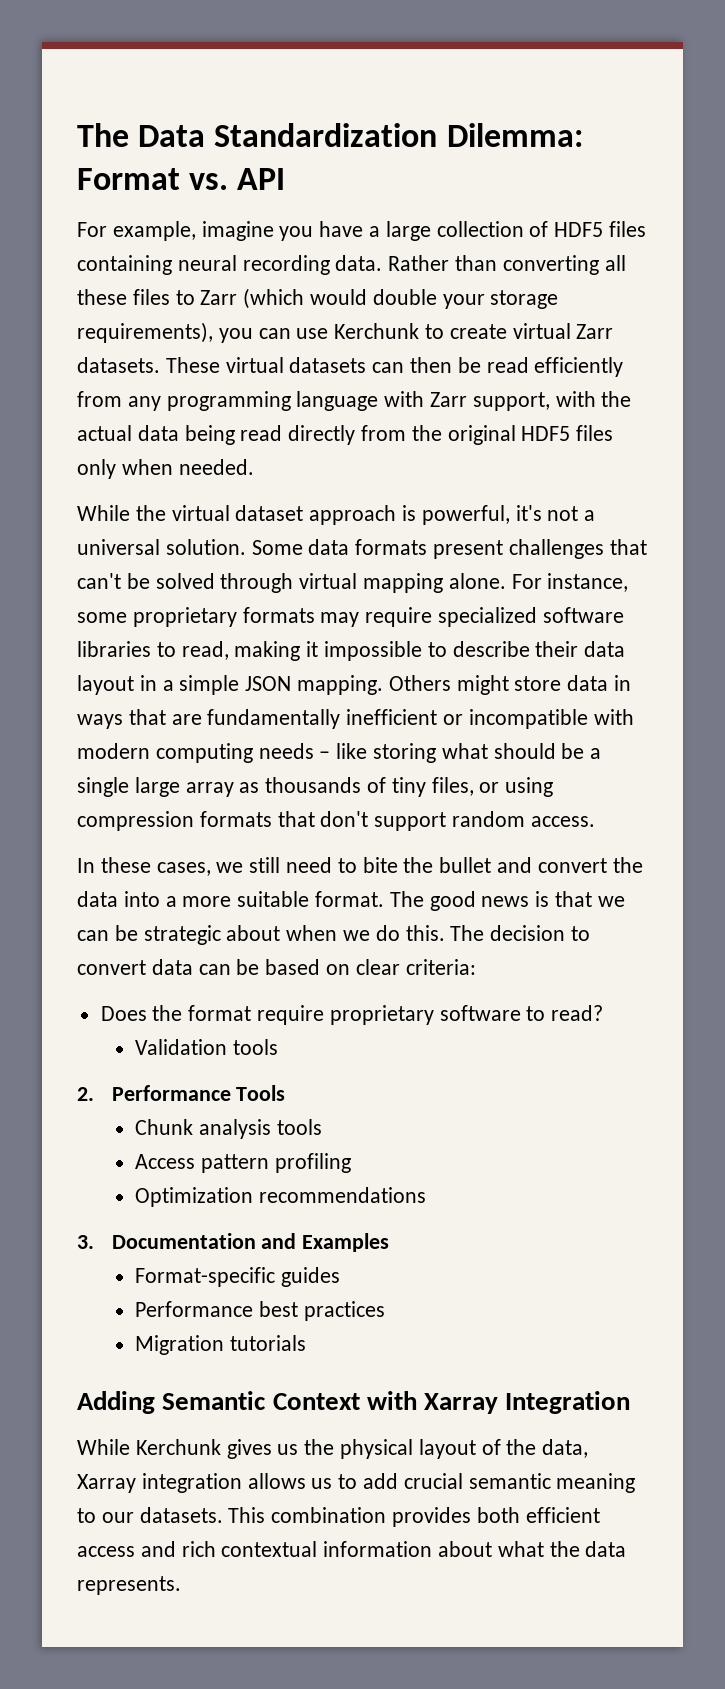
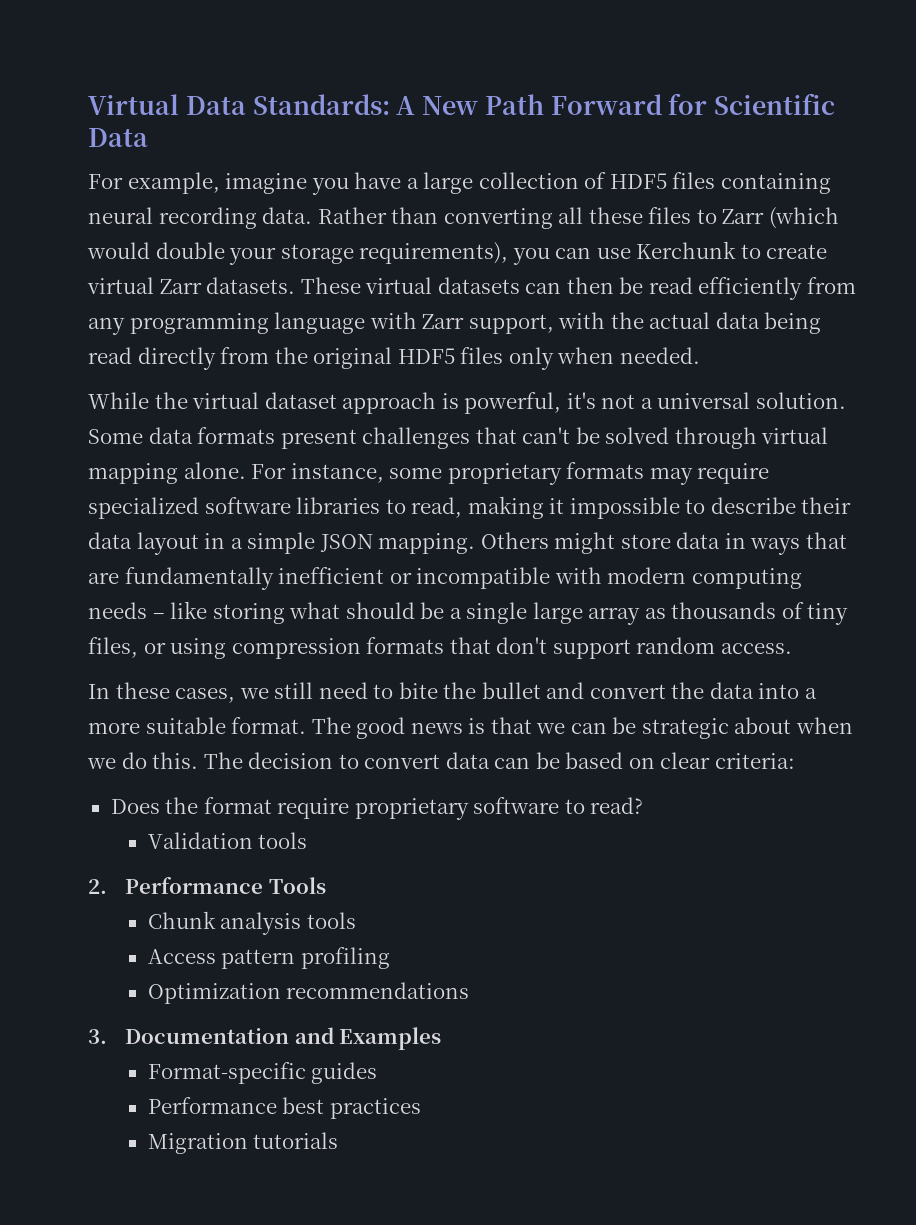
- The Data Standardization Dilemma: Format vs. API
+ Virtual Data Standards: A New Path Forward for Scientific Data
- Adding Semantic Context with Xarray Integration
- While Kerchunk gives us the physical layout of the data, Xarray integration allows us to add crucial semantic meaning to our datasets. This combination provides both efficient access and rich contextual information about what the data represents.

